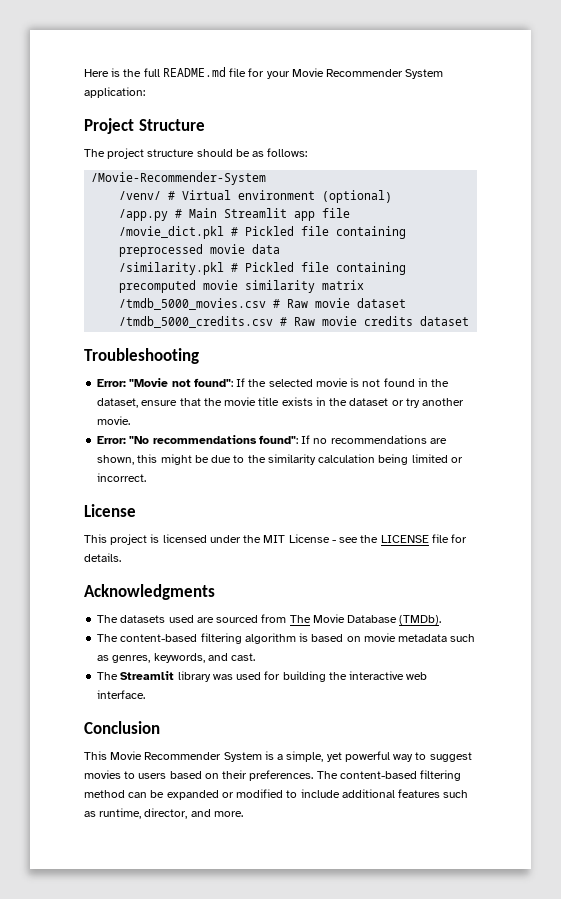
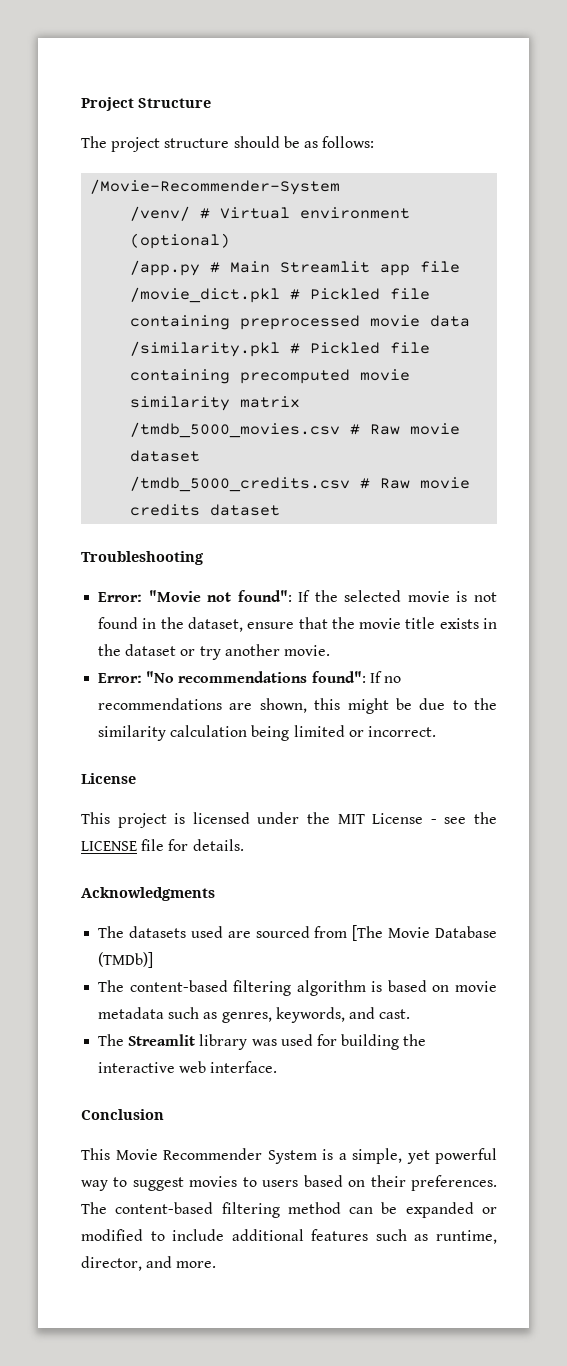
- Here is the full README.md file for your Movie Recommender System application:
- The datasets used are sourced from The Movie Database (TMDb).
+ The datasets used are sourced from [The Movie Database (TMDb)]

